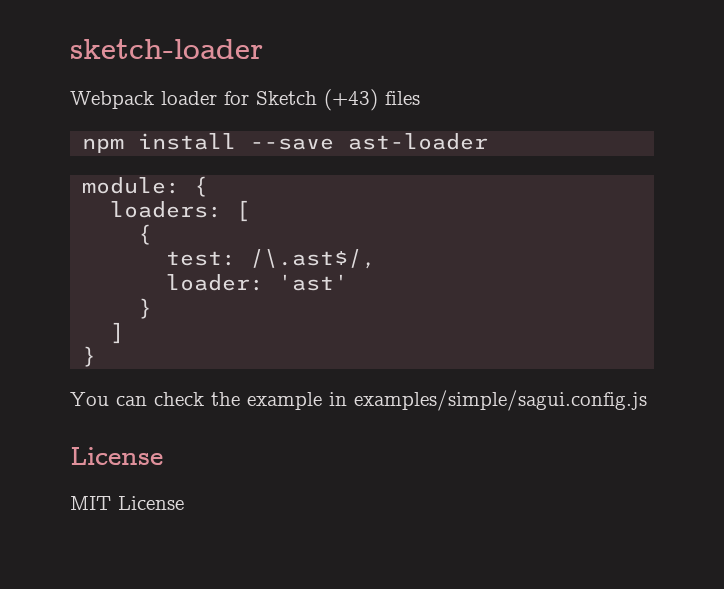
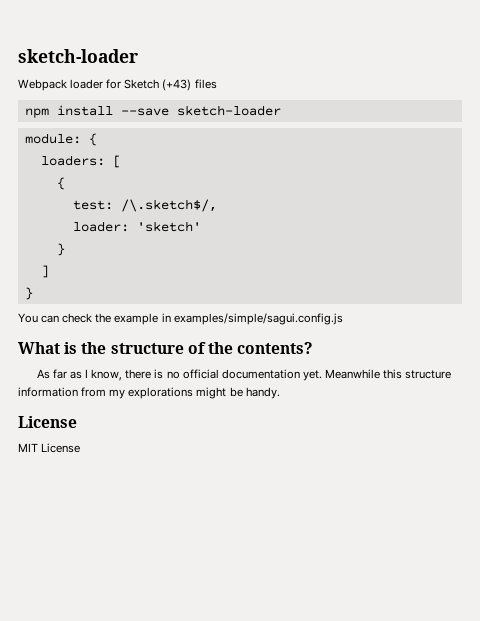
- npm install --save ast-loader
+ npm install --save sketch-loader
- test: /\.ast$/,
+ test: /\.sketch$/,
- loader: 'ast'
+ loader: 'sketch'
+ What is the structure of the contents?
+ As far as I know, there is no official documentation yet. Meanwhile this structure information from my explorations might be handy.

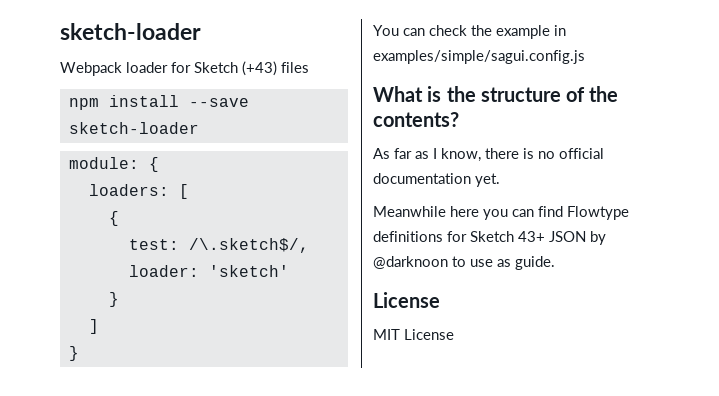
- As far as I know, there is no official documentation yet. Meanwhile this structure information from my explorations might be handy.
+ As far as I know, there is no official documentation yet.
+ Meanwhile here you can find Flowtype definitions for Sketch 43+ JSON by @darknoon to use as guide.

